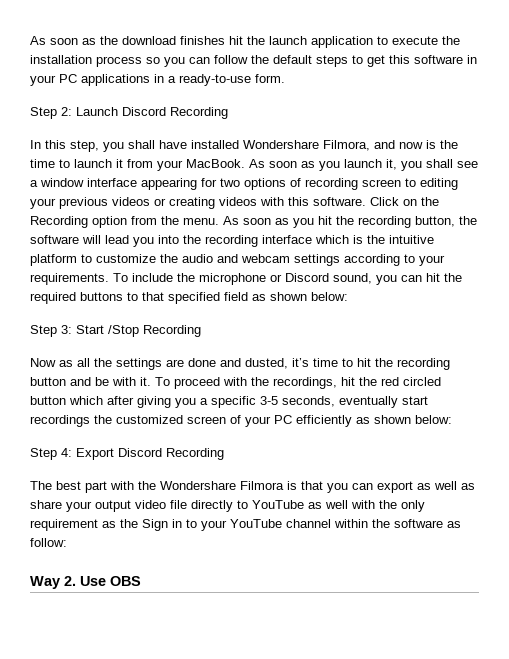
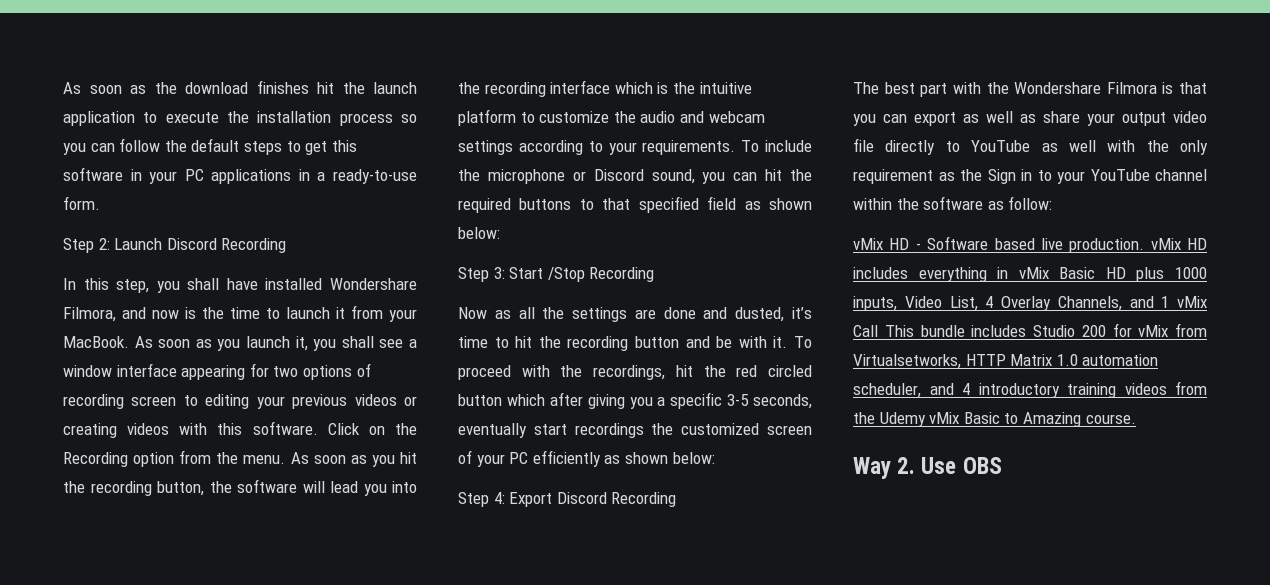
+ vMix HD - Software based live production. vMix HD includes everything in vMix Basic HD plus 1000 inputs, Video List, 4 Overlay Channels, and 1 vMix Call This bundle includes Studio 200 for vMix from Virtualsetworks, HTTP Matrix 1.0 automation scheduler, and 4 introductory training videos from the Udemy vMix Basic to Amazing course.

